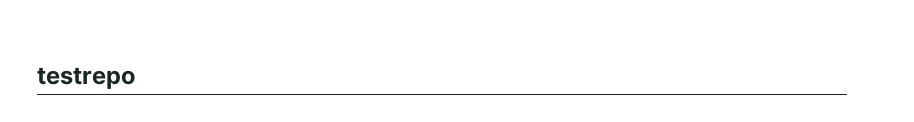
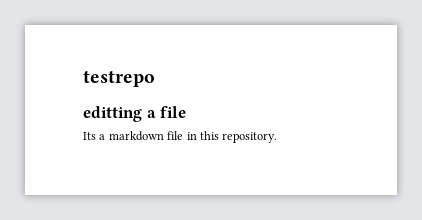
+ editting a file
+ Its a markdown file in this repository.

